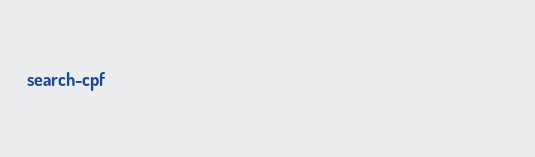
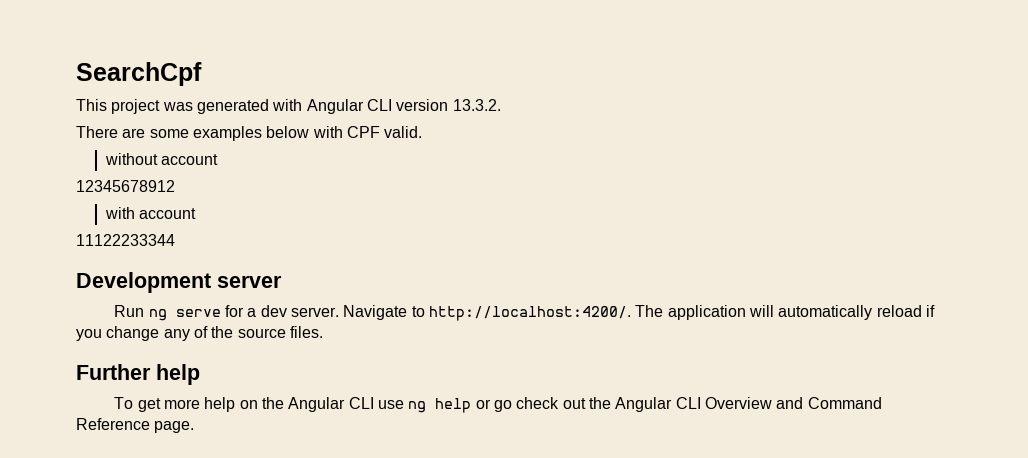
- search-cpf
+ SearchCpf
+ This project was generated with Angular CLI version 13.3.2.
+ There are some examples below with CPF valid.
+ without account
+ 12345678912
+ with account
+ 11122233344
+ Development server
+ Run ng serve for a dev server. Navigate to http://localhost:4200/. The application will automatically reload if you change any of the source files.
+ Further help
+ To get more help on the Angular CLI use ng help or go check out the Angular CLI Overview and Command Reference page.

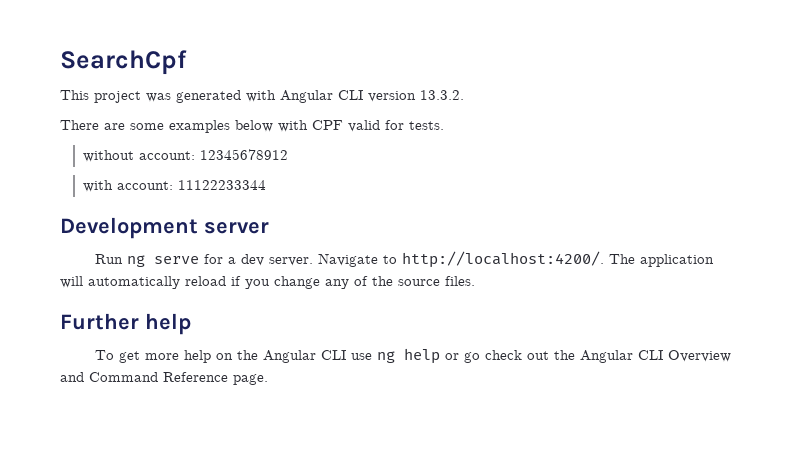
- There are some examples below with CPF valid.
+ There are some examples below with CPF valid for tests.
- without account
- 12345678912
+ without account: 12345678912
- with account
- 11122233344
+ with account: 11122233344

